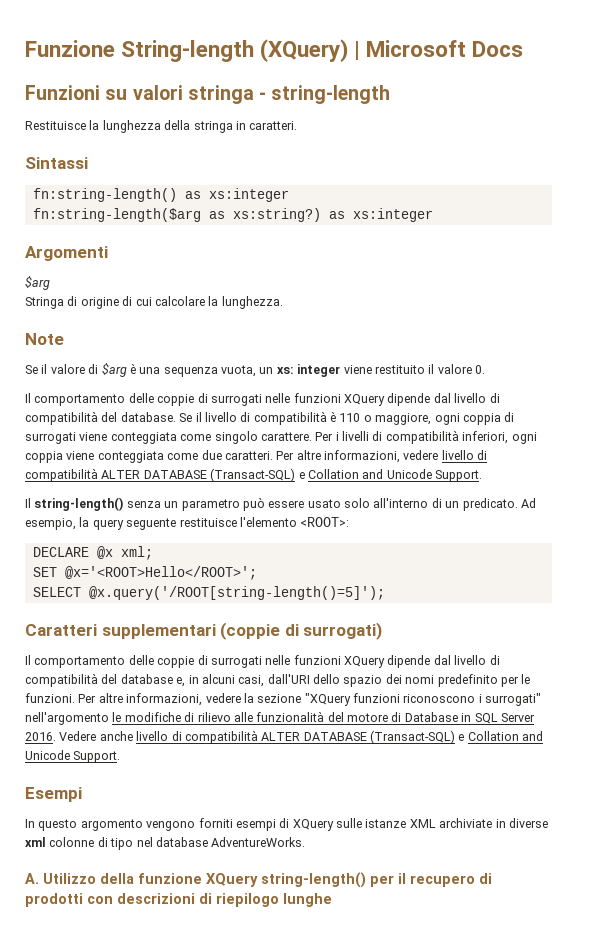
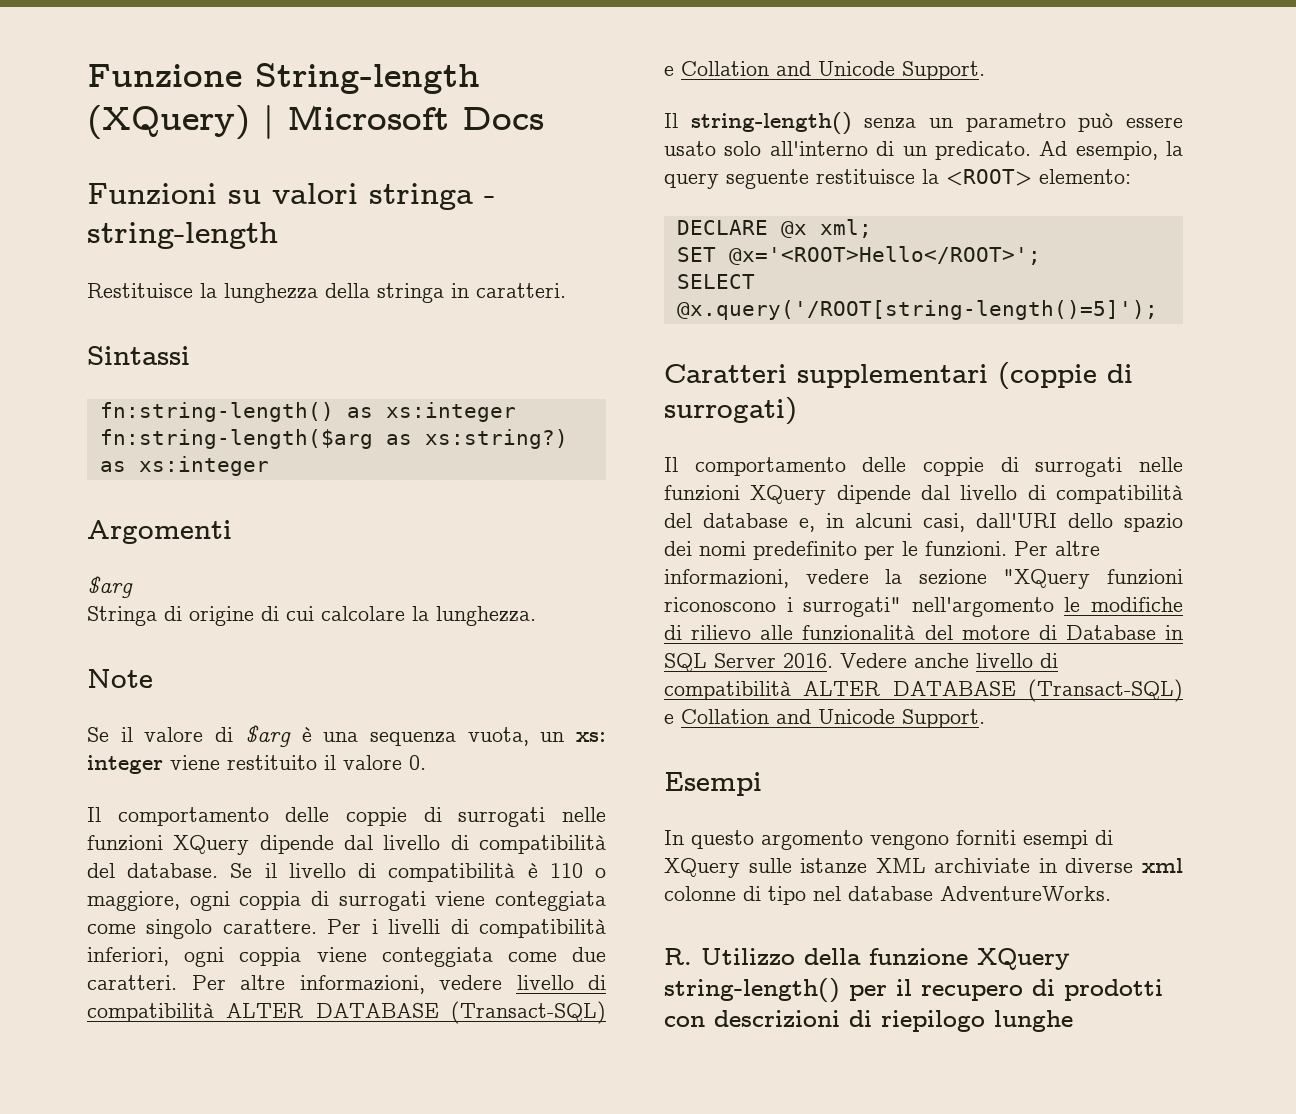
- Ad esempio, la query seguente restituisce l'elemento <ROOT>:
+ Ad esempio, la query seguente restituisce la <ROOT> elemento:
- A. Utilizzo della funzione XQuery string-length() per il recupero di prodotti con descrizioni di riepilogo lunghe
+ R. Utilizzo della funzione XQuery string-length() per il recupero di prodotti con descrizioni di riepilogo lunghe

